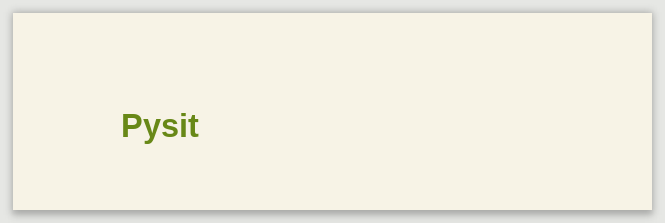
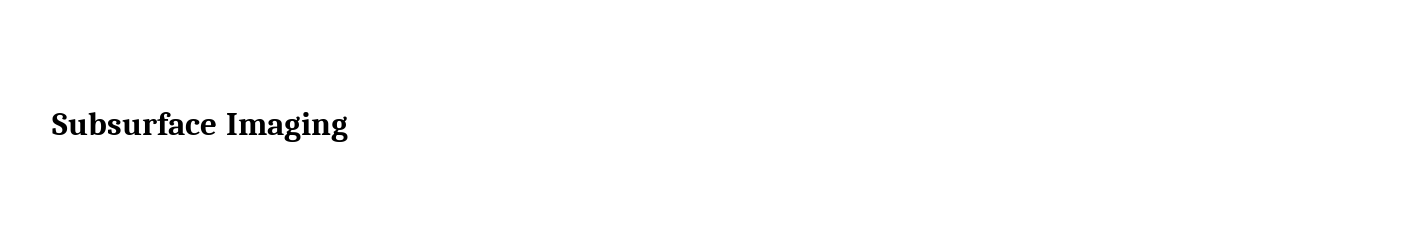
- Pysit
+ Subsurface Imaging

